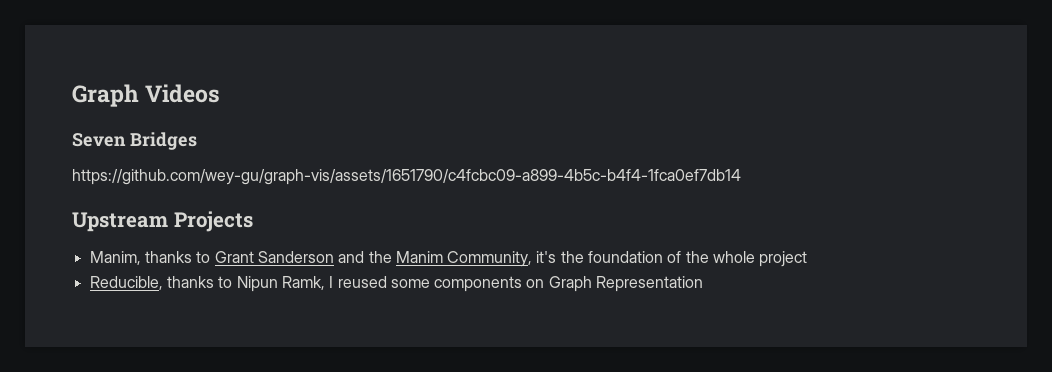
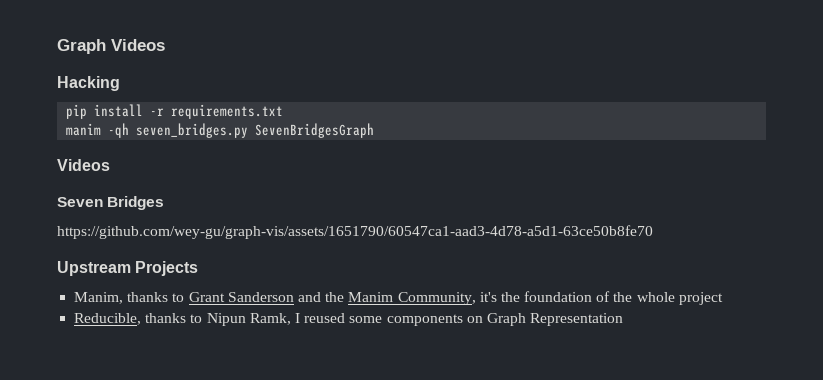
+ Hacking
+ pip install -r requirements.txt
+ manim -qh seven_bridges.py SevenBridgesGraph
+ Videos
- https://github.com/wey-gu/graph-vis/assets/1651790/c4fcbc09-a899-4b5c-b4f4-1fca0ef7db14
+ https://github.com/wey-gu/graph-vis/assets/1651790/60547ca1-aad3-4d78-a5d1-63ce50b8fe70

